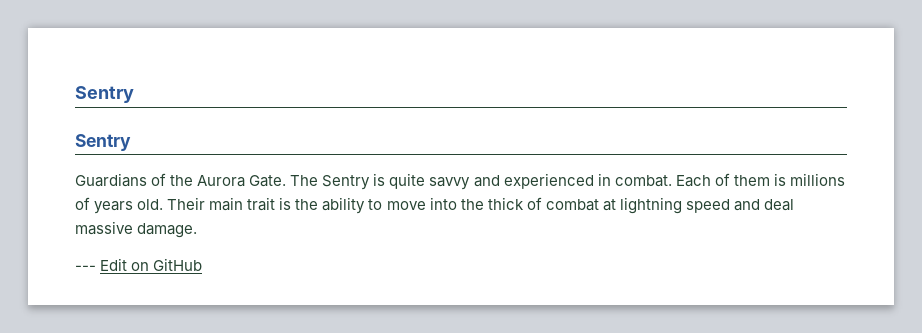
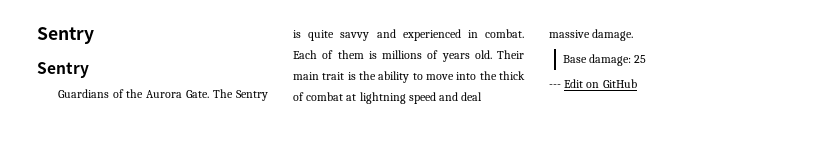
+ Base damage: 25

